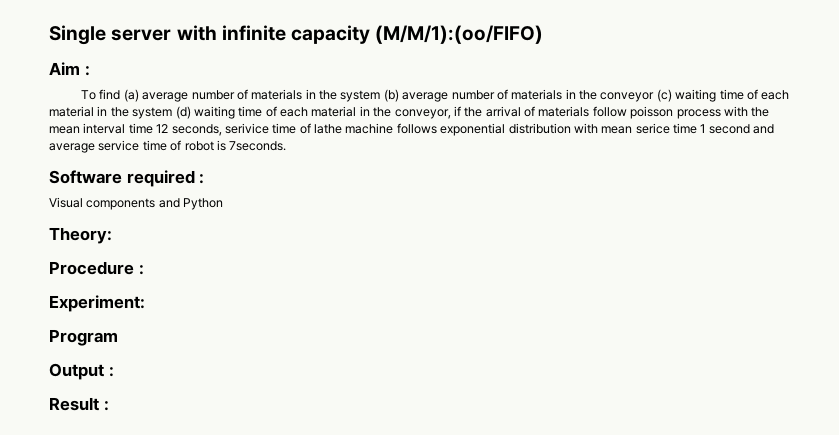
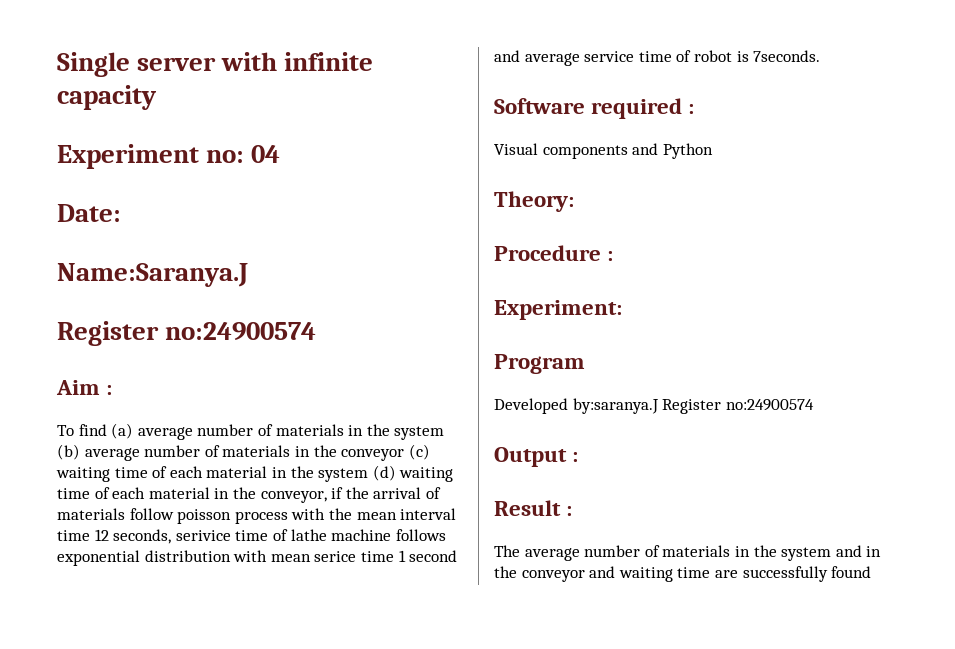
- Single server with infinite capacity (M/M/1):(oo/FIFO)
+ Single server with infinite capacity
+ Experiment no: 04
+ Date:
+ Name:Saranya.J
+ Register no:24900574
+ Developed by:saranya.J Register no:24900574
+ The average number of materials in the system and in the conveyor and waiting time are successfully found

